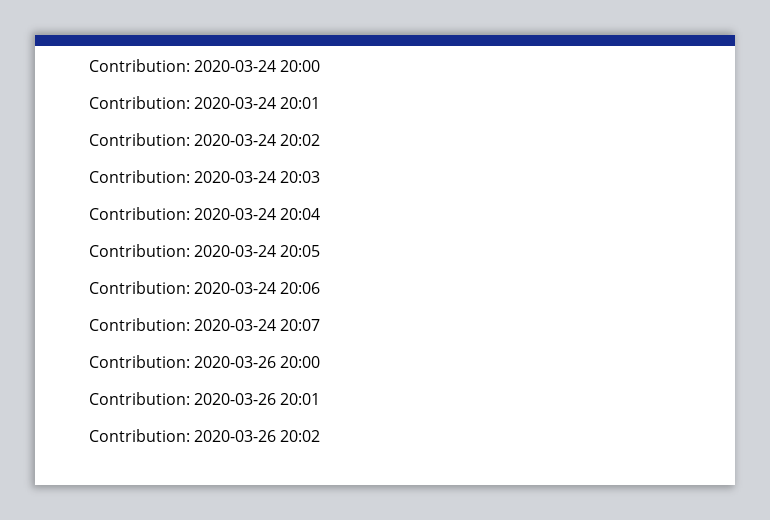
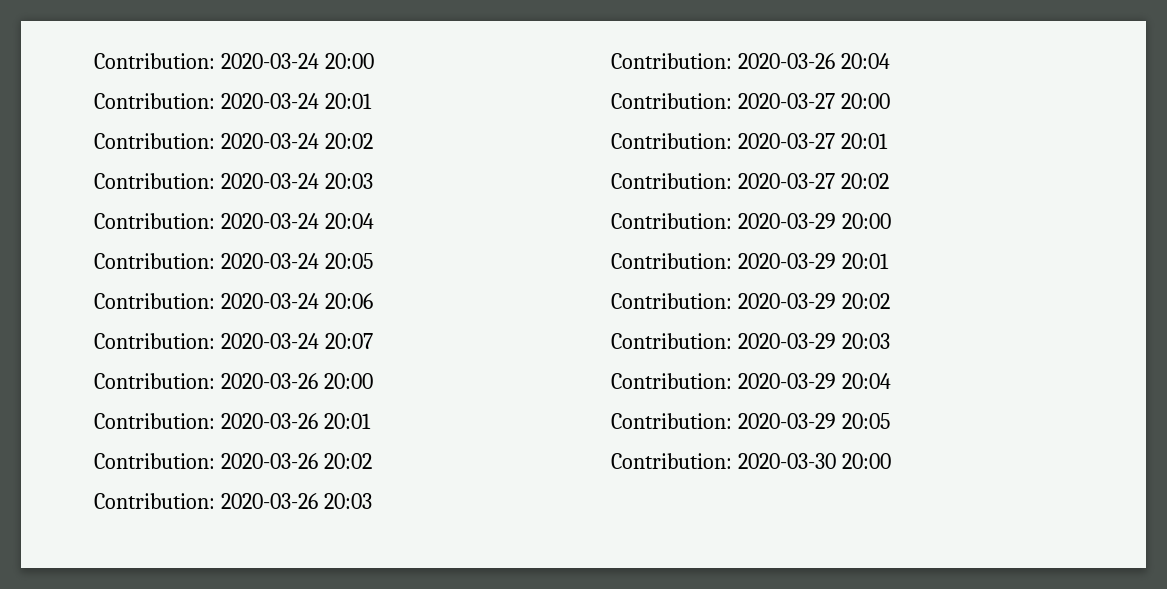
+ Contribution: 2020-03-26 20:03
+ Contribution: 2020-03-26 20:04
+ Contribution: 2020-03-27 20:00
+ Contribution: 2020-03-27 20:01
+ Contribution: 2020-03-27 20:02
+ Contribution: 2020-03-29 20:00
+ Contribution: 2020-03-29 20:01
+ Contribution: 2020-03-29 20:02
+ Contribution: 2020-03-29 20:03
+ Contribution: 2020-03-29 20:04
+ Contribution: 2020-03-29 20:05
+ Contribution: 2020-03-30 20:00

